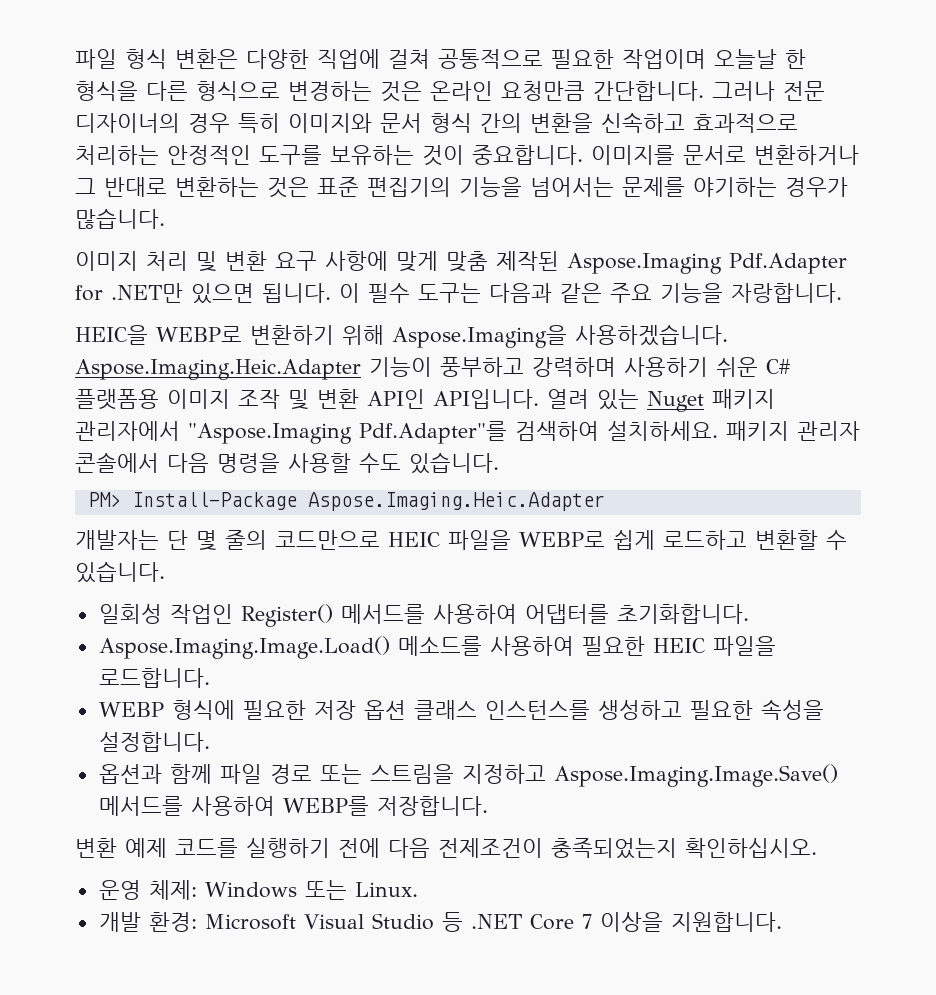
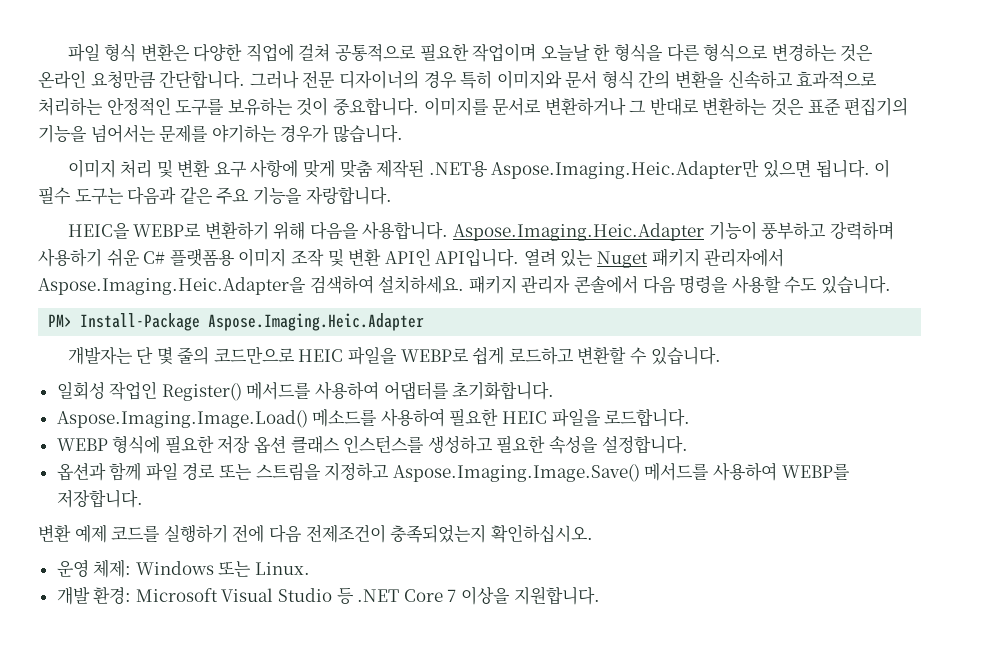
- 이미지 처리 및 변환 요구 사항에 맞게 맞춤 제작된 Aspose.Imaging Pdf.Adapter for .NET만 있으면 됩니다.
+ 이미지 처리 및 변환 요구 사항에 맞게 맞춤 제작된 .NET용 Aspose.Imaging.Heic.Adapter만 있으면 됩니다.
- HEIC을 WEBP로 변환하기 위해 Aspose.Imaging을 사용하겠습니다.
+ HEIC을 WEBP로 변환하기 위해 다음을 사용합니다.
- 열려 있는 Nuget 패키지 관리자에서 "Aspose.Imaging Pdf.Adapter"를 검색하여 설치하세요.
+ 열려 있는 Nuget 패키지 관리자에서 Aspose.Imaging.Heic.Adapter을 검색하여 설치하세요.

